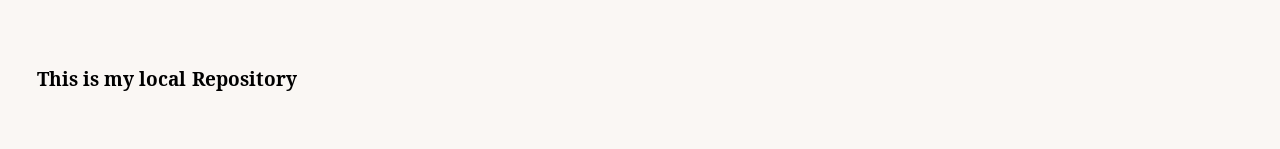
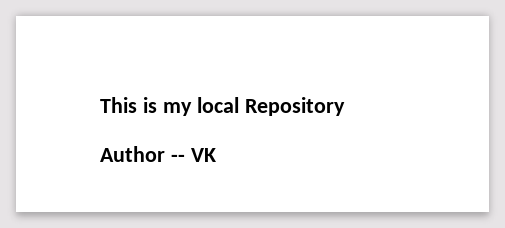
+ Author -- VK

